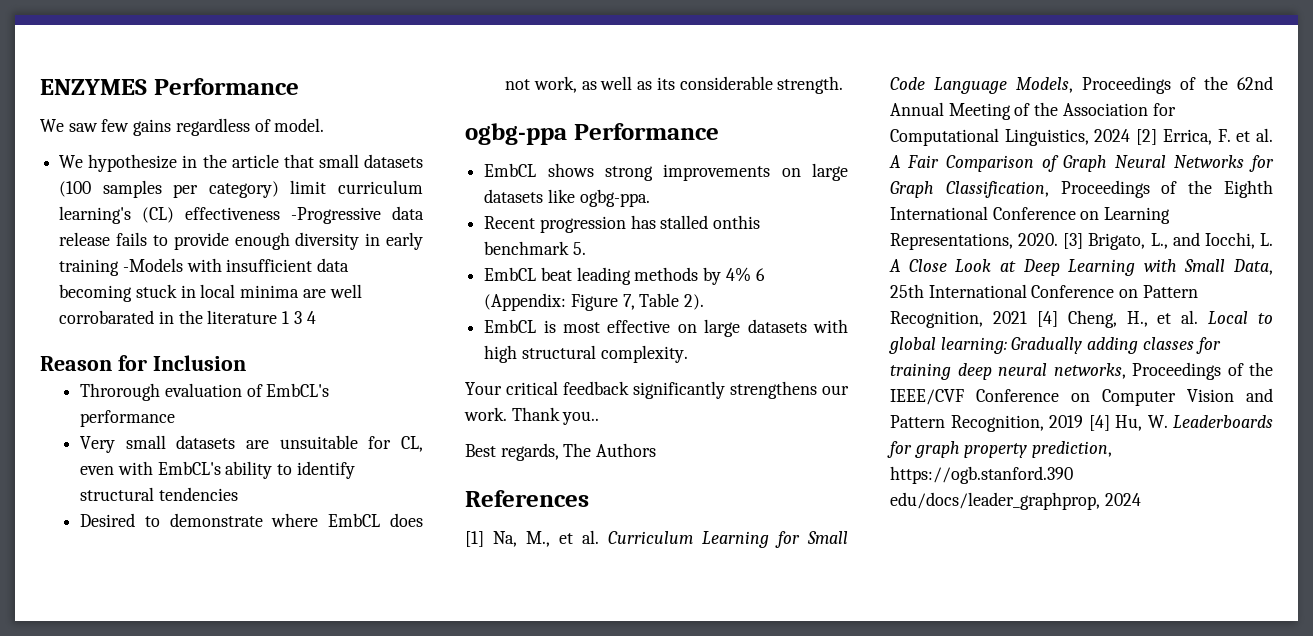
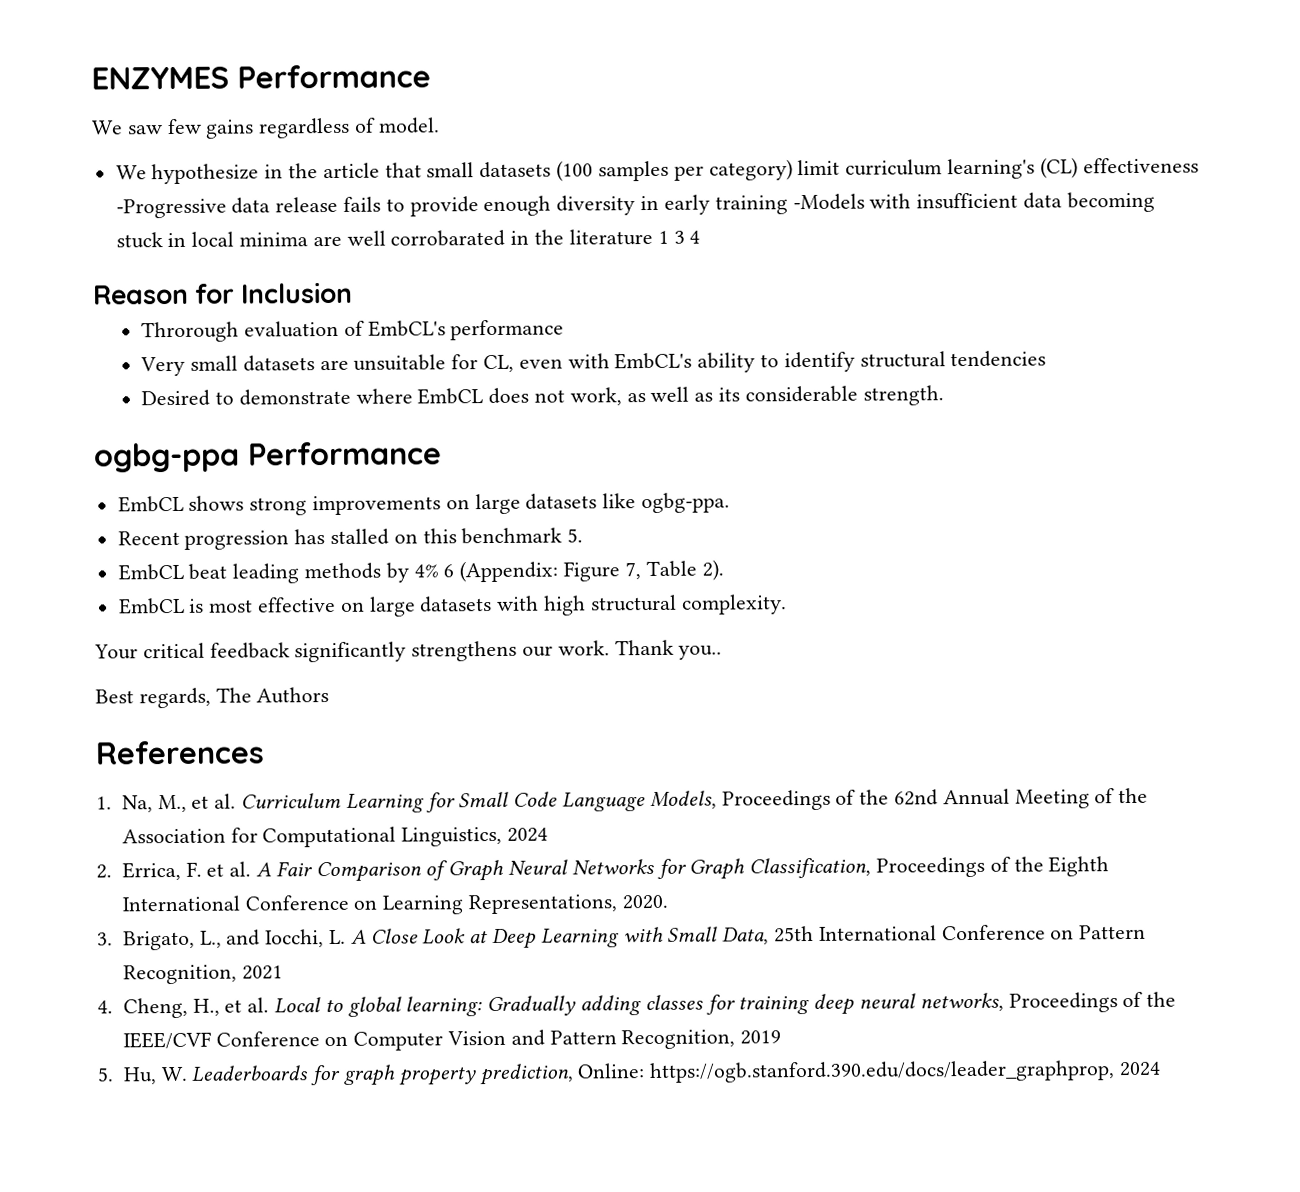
- Recent progression has stalled onthis benchmark 5.
+ Recent progression has stalled on this benchmark 5.
- [1] Na, M., et al. Curriculum Learning for Small Code Language Models, Proceedings of the 62nd Annual Meeting of the Association for Computational Linguistics, 2024 [2] Errica, F. et al. A Fair Comparison of Graph Neural Networks for Graph Classification, Proceedings of the Eighth International Conference on Learning Representations, 2020. [3] Brigato, L., and Iocchi, L. A Close Look at Deep Learning with Small Data, 25th International Conference on Pattern Recognition, 2021 [4] Cheng, H., et al. Local to global learning:
+ 1. Na, M., et al. Curriculum Learning for Small Code Language Models, Proceedings of the 62nd Annual Meeting of the Association for Computational Linguistics, 2024
+ 2. Errica, F. et al. A Fair Comparison of Graph Neural Networks for Graph Classification, Proceedings of the Eighth International Conference on Learning Representations, 2020.
+ 3. Brigato, L., and Iocchi, L. A Close Look at Deep Learning with Small Data, 25th International Conference on Pattern Recognition, 2021
+ 4. Cheng, H., et al. Local to global learning:
- Gradually adding classes for training deep neural networks, Proceedings of the IEEE/CVF Conference on Computer Vision and Pattern Recognition, 2019 [4] Hu, W. Leaderboards for graph property prediction, https://ogb.stanford.390 edu/docs/leader_graphprop, 2024
+ Gradually adding classes for training deep neural networks, Proceedings of the IEEE/CVF Conference on Computer Vision and Pattern Recognition, 2019
+ 5. Hu, W. Leaderboards for graph property prediction, Online: https://ogb.stanford.390.edu/docs/leader_graphprop, 2024

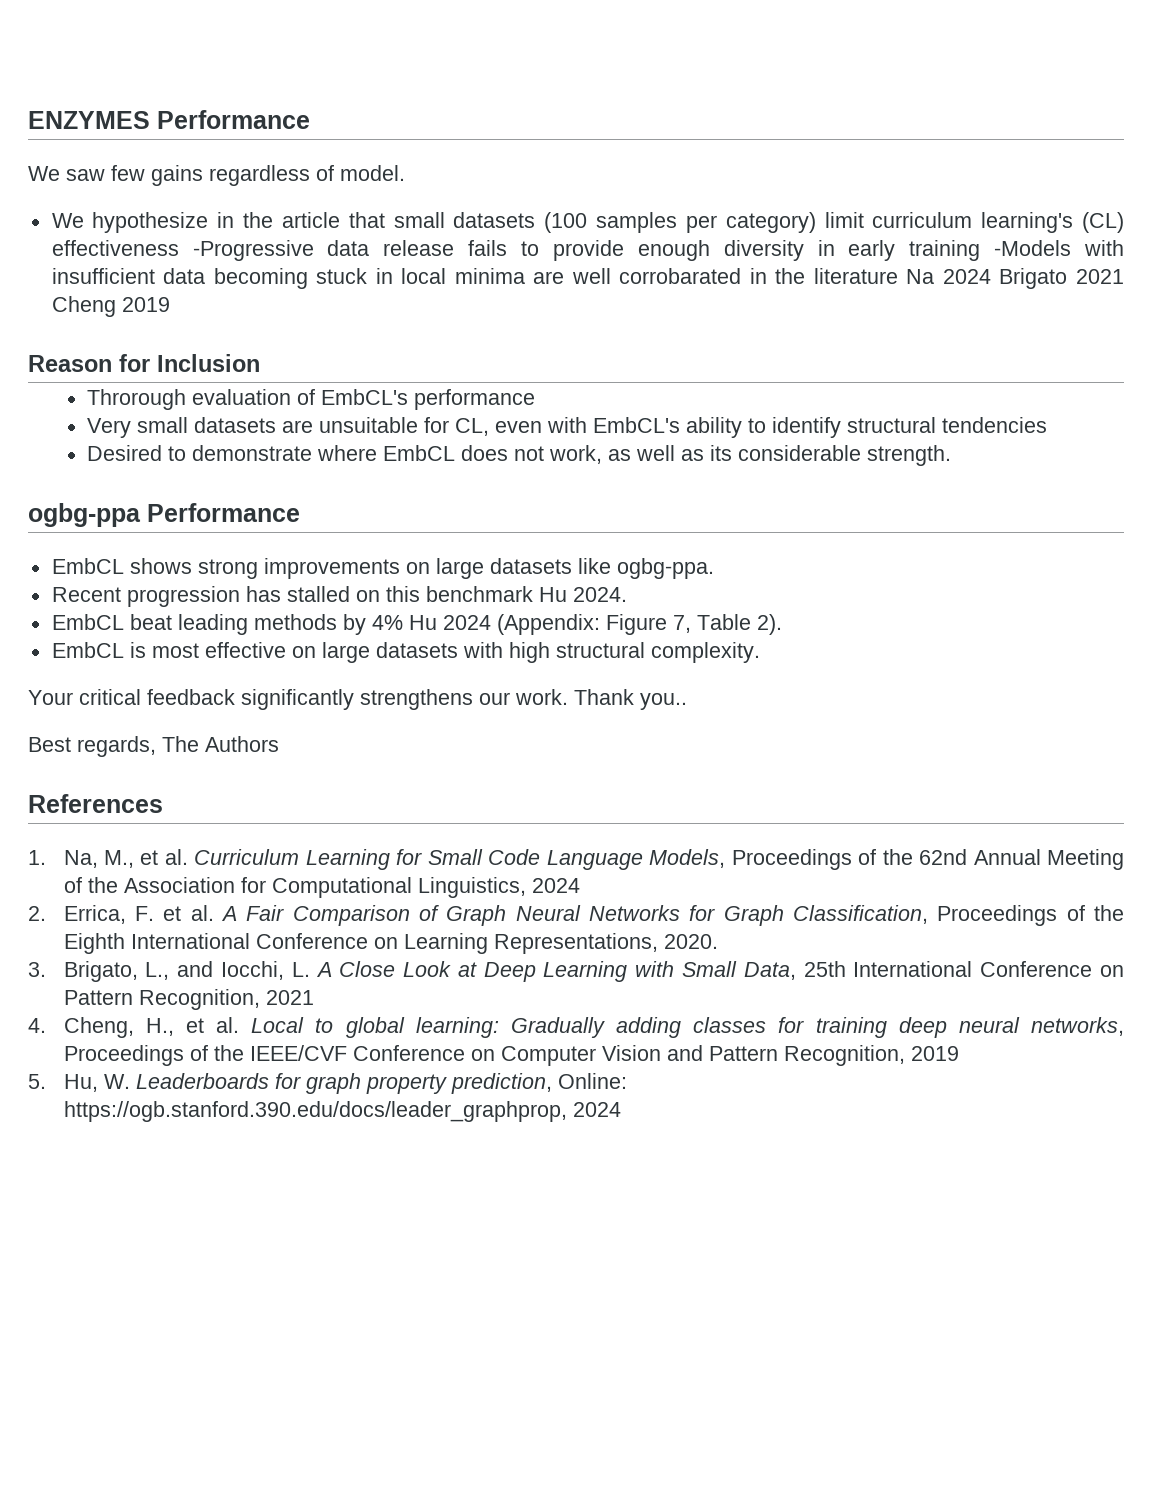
- We hypothesize in the article that small datasets (100 samples per category) limit curriculum learning's (CL) effectiveness -Progressive data release fails to provide enough diversity in early training -Models with insufficient data becoming stuck in local minima are well corrobarated in the literature 1 3 4
+ We hypothesize in the article that small datasets (100 samples per category) limit curriculum learning's (CL) effectiveness -Progressive data release fails to provide enough diversity in early training -Models with insufficient data becoming stuck in local minima are well corrobarated in the literature Na 2024 Brigato 2021 Cheng 2019
- Recent progression has stalled on this benchmark 5.
+ Recent progression has stalled on this benchmark Hu 2024.
- EmbCL beat leading methods by 4% 6 (Appendix: Figure 7, Table 2).
+ EmbCL beat leading methods by 4% Hu 2024 (Appendix: Figure 7, Table 2).

